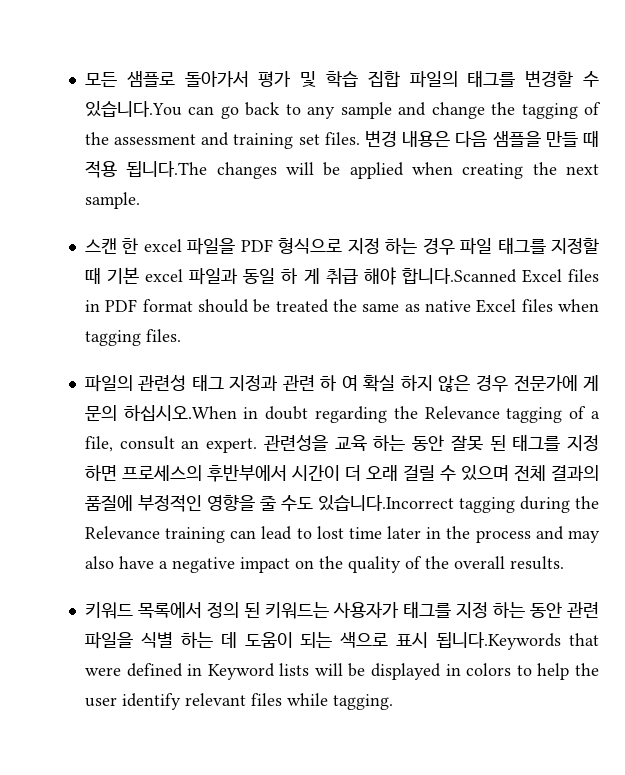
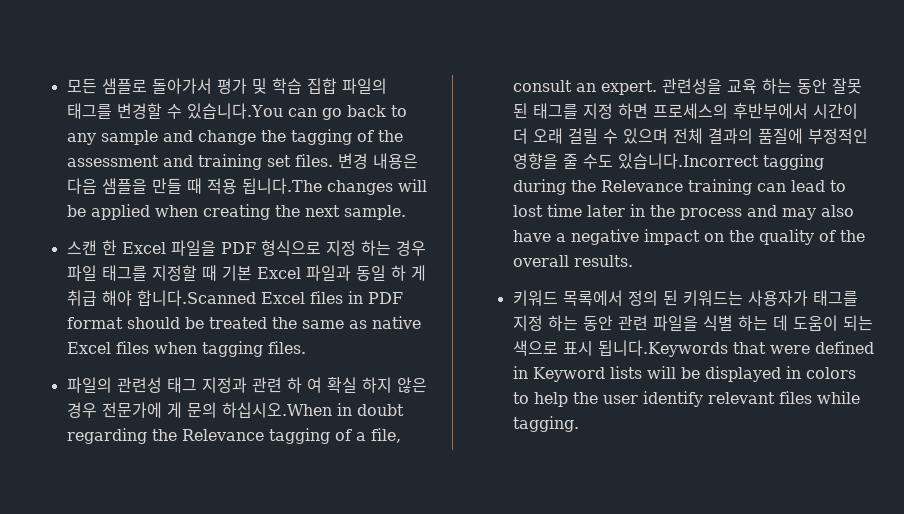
- 스캔 한 excel 파일을 PDF 형식으로 지정 하는 경우 파일 태그를 지정할 때 기본 excel 파일과 동일 하 게 취급 해야 합니다.Scanned Excel files in PDF format should be treated the same as native Excel files when tagging files.
+ 스캔 한 Excel 파일을 PDF 형식으로 지정 하는 경우 파일 태그를 지정할 때 기본 Excel 파일과 동일 하 게 취급 해야 합니다.Scanned Excel files in PDF format should be treated the same as native Excel files when tagging files.

